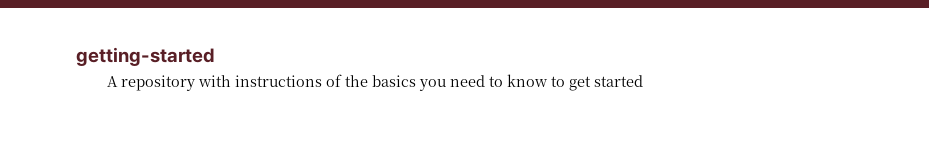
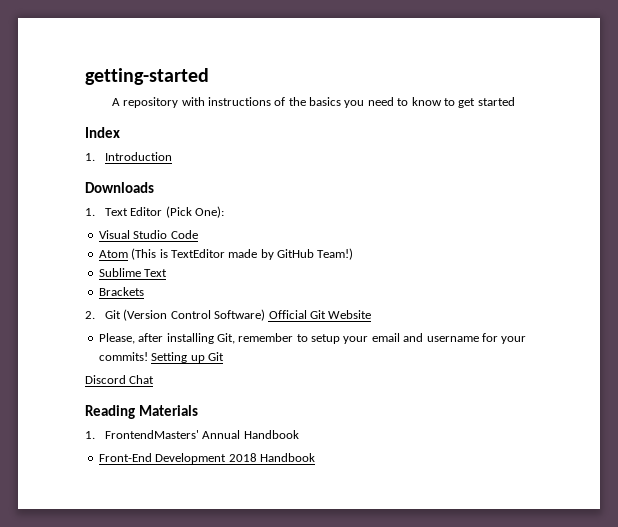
+ Index
+ 1. Introduction
+ Downloads
+ 1. Text Editor (Pick One):
+ Visual Studio Code
+ Atom (This is TextEditor made by GitHub Team!)
+ Sublime Text
+ Brackets
+ 2. Git (Version Control Software) Official Git Website
+ Please, after installing Git, remember to setup your email and username for your commits! Setting up Git
+ Discord Chat
+ Reading Materials
+ 1. FrontendMasters' Annual Handbook
+ Front-End Development 2018 Handbook

